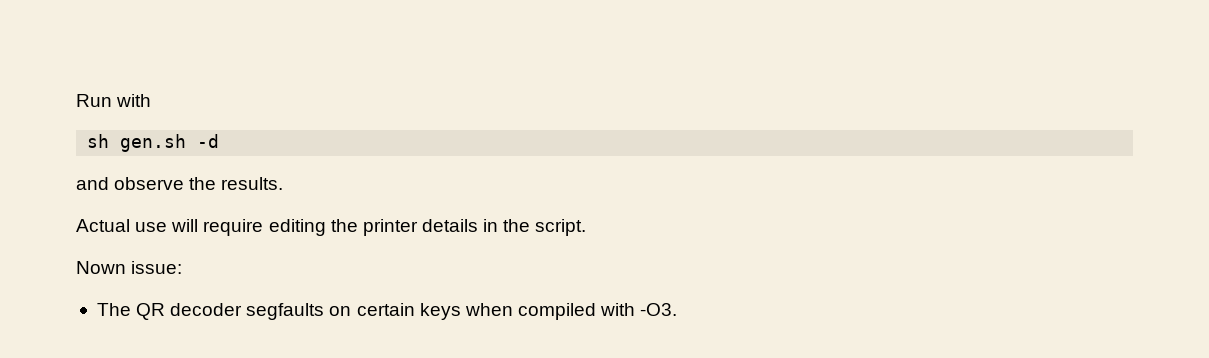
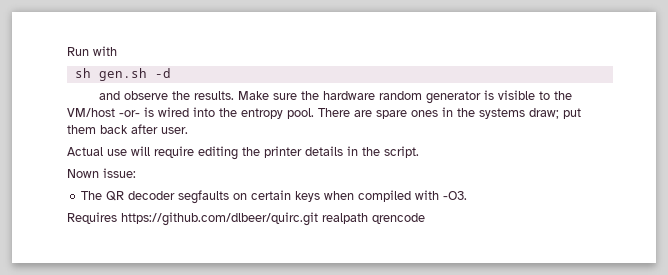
+ Make sure the hardware random generator is visible to the VM/host -or- is wired into the entropy pool. There are spare ones in the systems draw; put them back after user.
+ Requires https://github.com/dlbeer/quirc.git realpath qrencode

